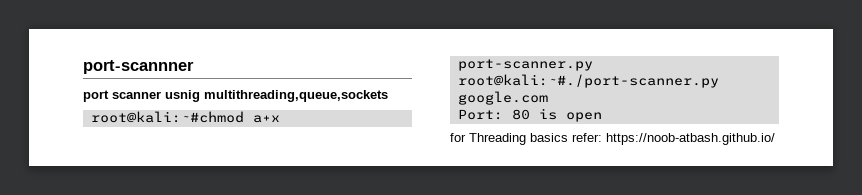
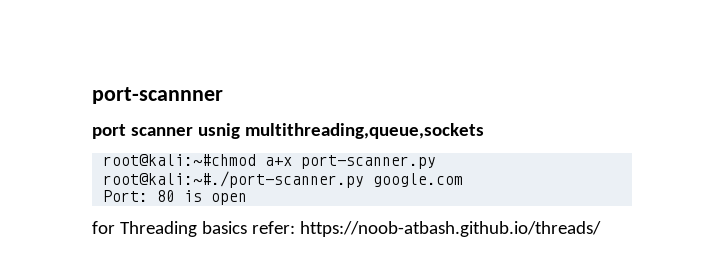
- for Threading basics refer: https://noob-atbash.github.io/
+ for Threading basics refer: https://noob-atbash.github.io/threads/

